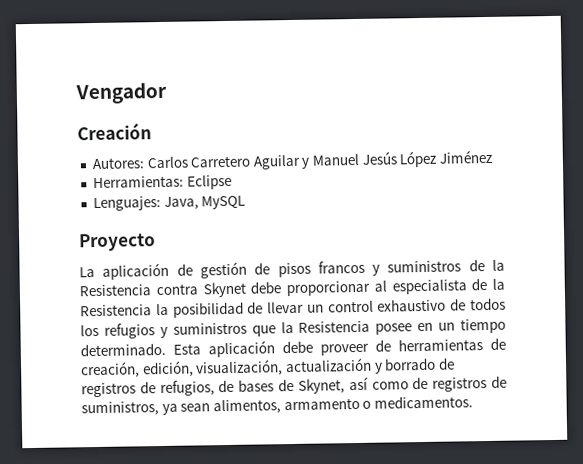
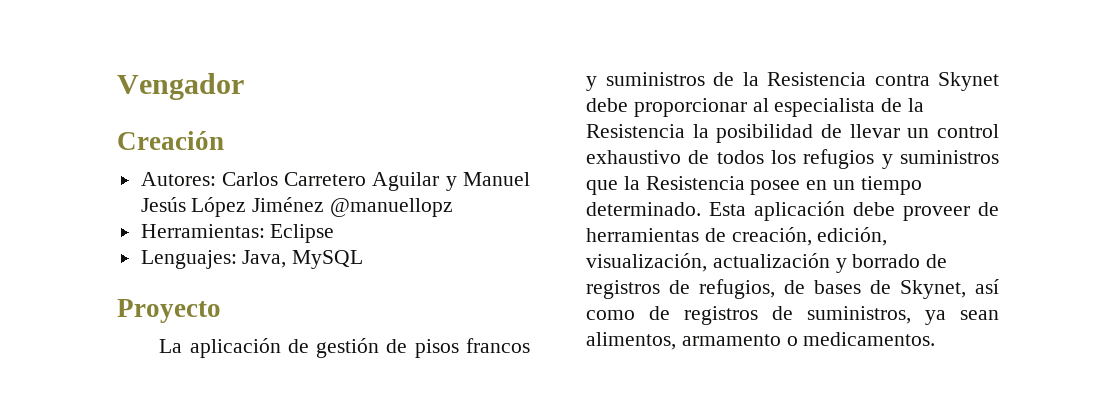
- Autores: Carlos Carretero Aguilar y Manuel Jesús López Jiménez
+ Autores: Carlos Carretero Aguilar y Manuel Jesús López Jiménez @manuellopz

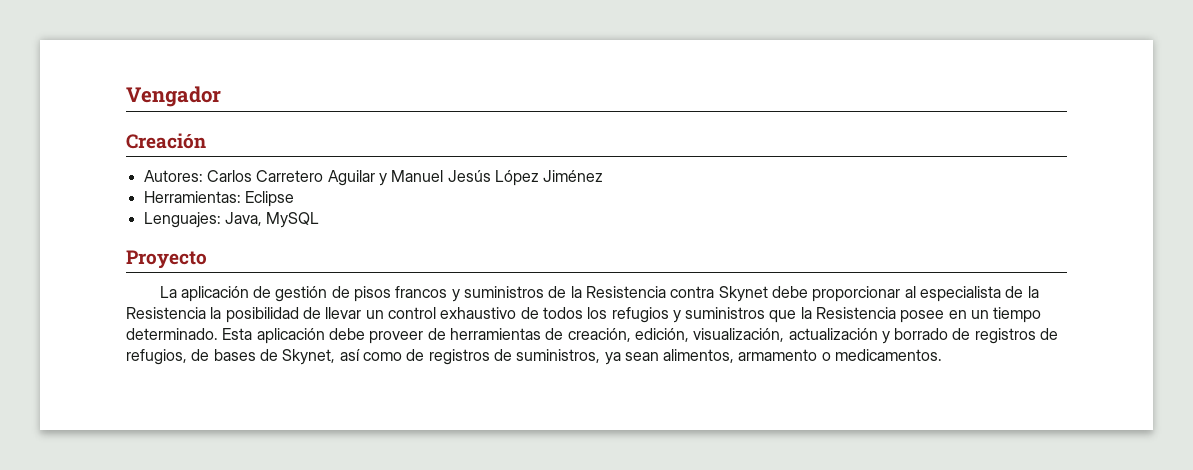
- Autores: Carlos Carretero Aguilar y Manuel Jesús López Jiménez @manuellopz
+ Autores: Carlos Carretero Aguilar y Manuel Jesús López Jiménez

